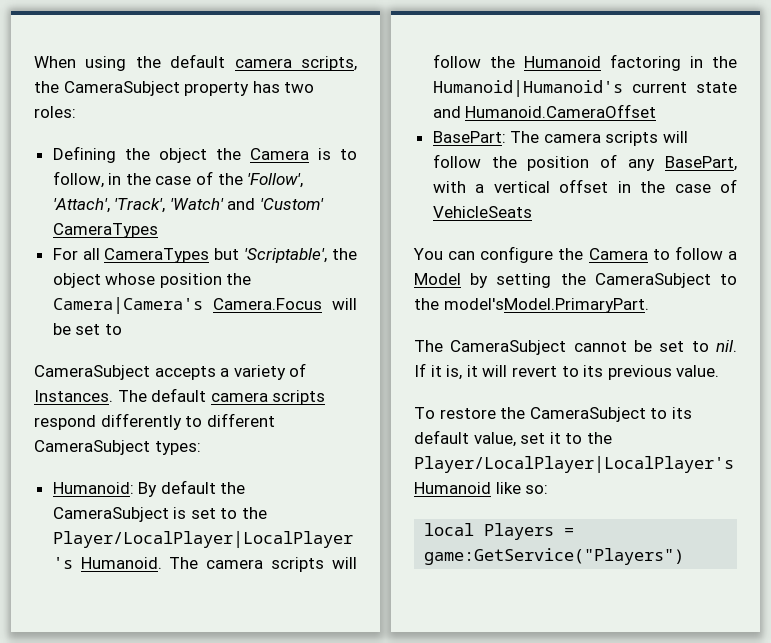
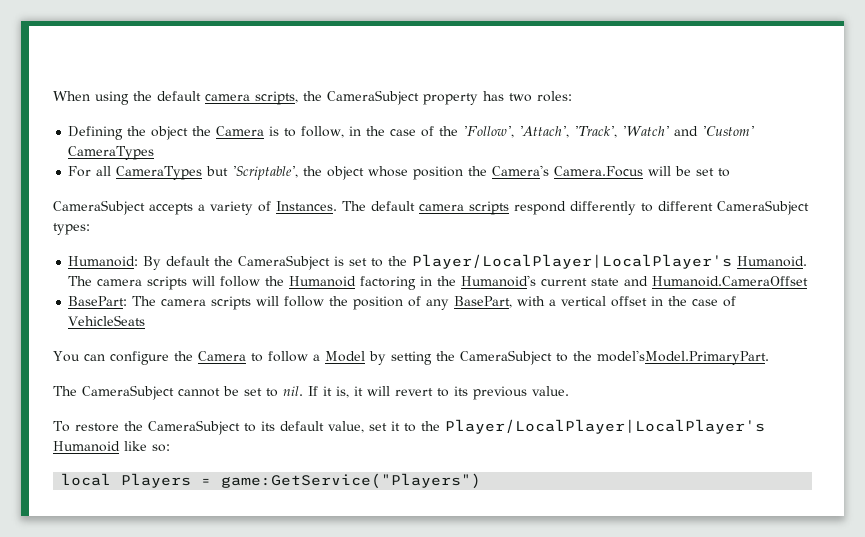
- For all CameraTypes but 'Scriptable', the object whose position the Camera|Camera's Camera.Focus will be set to
+ For all CameraTypes but 'Scriptable', the object whose position the Camera's Camera.Focus will be set to
- The camera scripts will follow the Humanoid factoring in the Humanoid|Humanoid's current state and Humanoid.CameraOffset
+ The camera scripts will follow the Humanoid factoring in the Humanoid's current state and Humanoid.CameraOffset

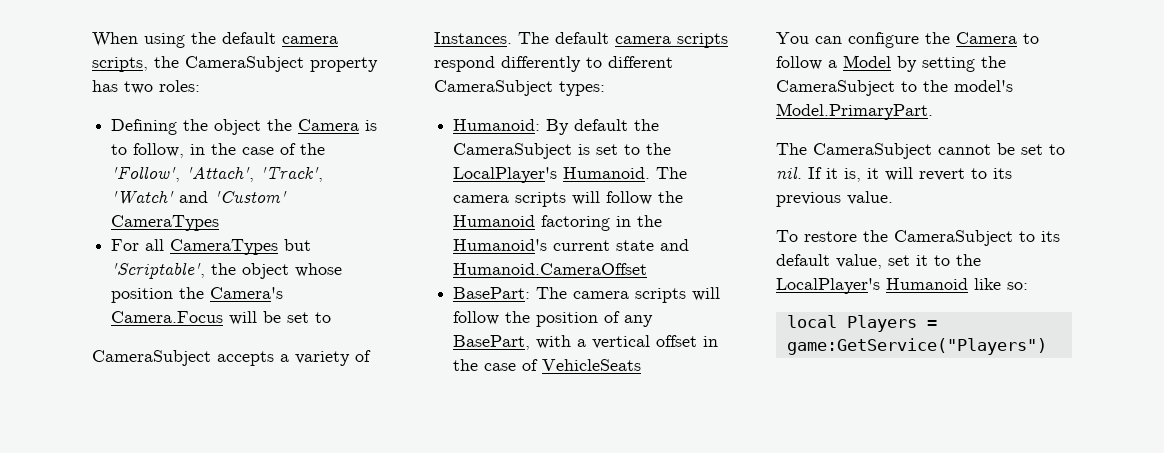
- Humanoid: By default the CameraSubject is set to the Player/LocalPlayer|LocalPlayer's Humanoid.
+ Humanoid: By default the CameraSubject is set to the LocalPlayer's Humanoid.
- You can configure the Camera to follow a Model by setting the CameraSubject to the model'sModel.PrimaryPart.
+ You can configure the Camera to follow a Model by setting the CameraSubject to the model's Model.PrimaryPart.
- To restore the CameraSubject to its default value, set it to the Player/LocalPlayer|LocalPlayer's Humanoid like so:
+ To restore the CameraSubject to its default value, set it to the LocalPlayer's Humanoid like so:

